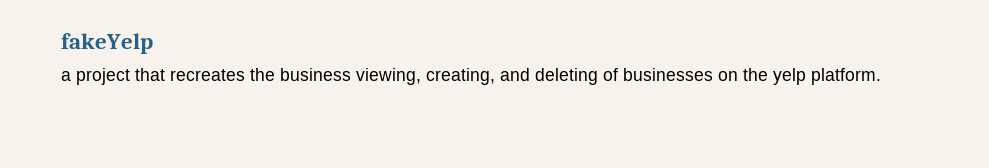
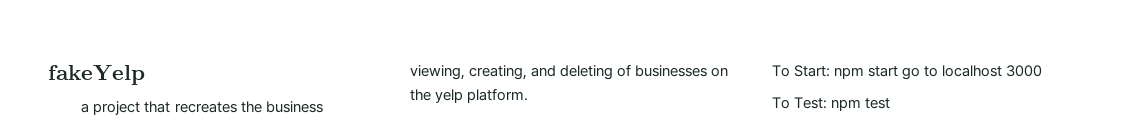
+ To Start: npm start go to localhost 3000
+ To Test: npm test

